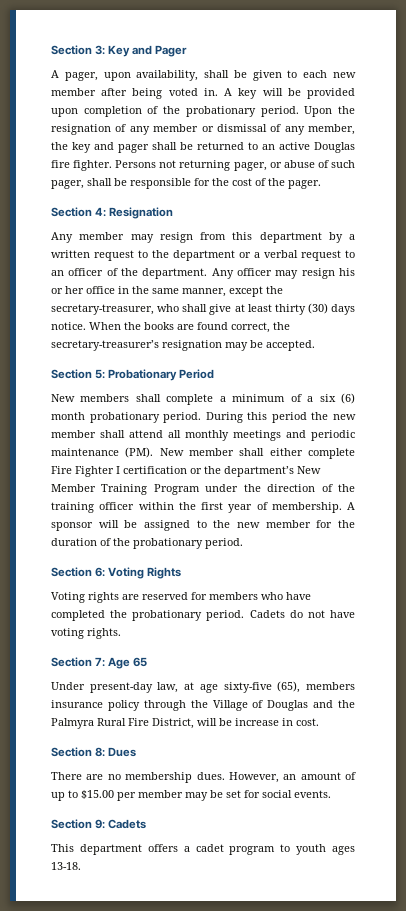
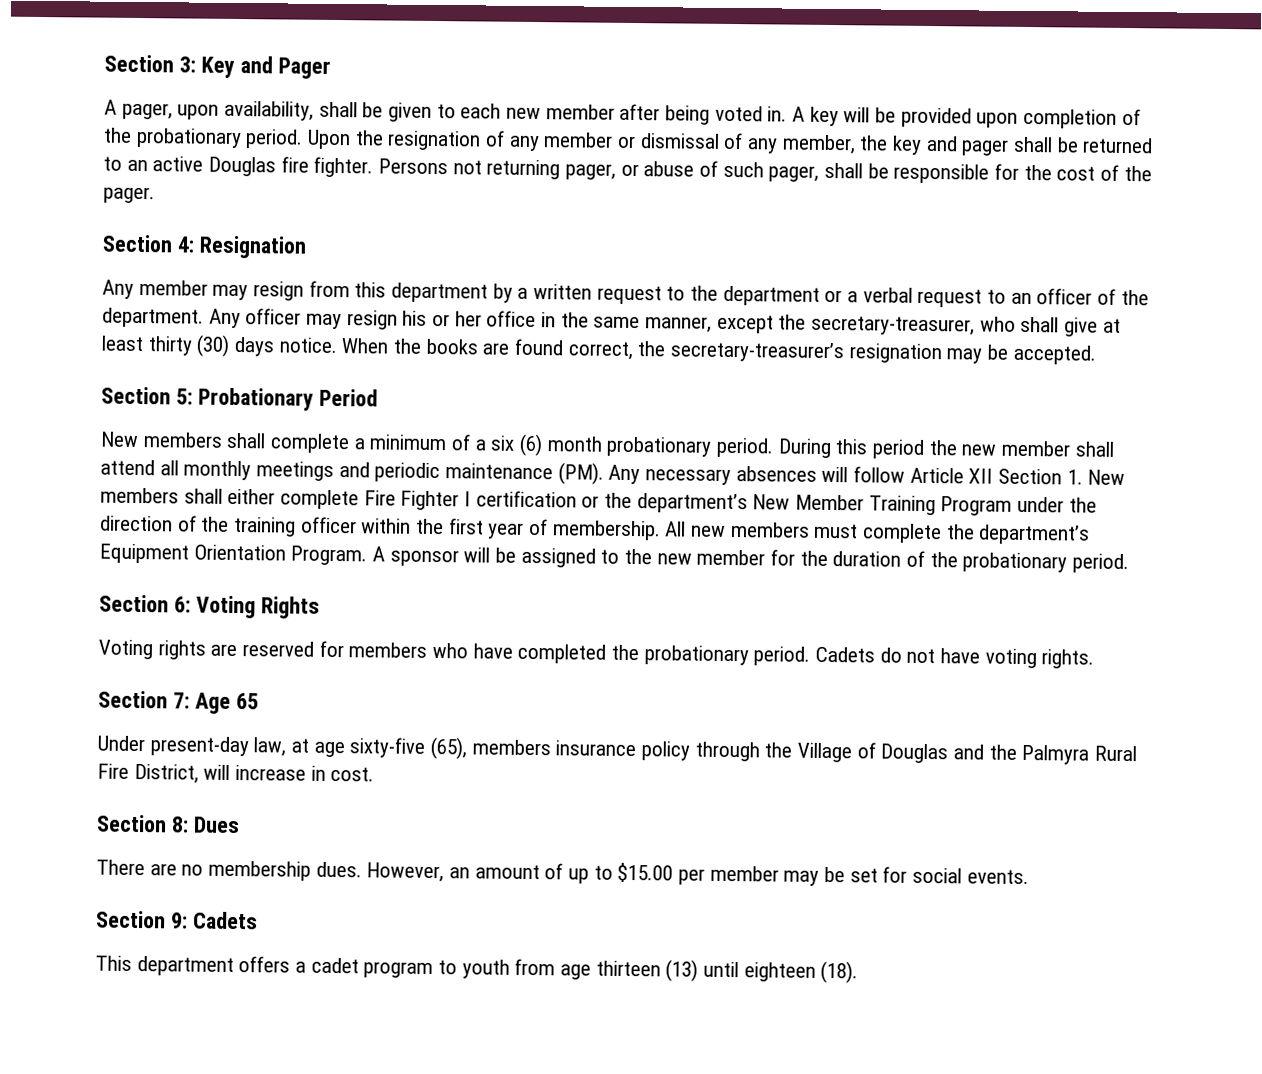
- During this period the new member shall attend all monthly meetings and periodic maintenance (PM). New member shall either complete Fire Fighter I certification or the department’s New Member Training Program under the direction of the training officer within the first year of membership.
+ During this period the new member shall attend all monthly meetings and periodic maintenance (PM). Any necessary absences will follow Article XII Section 1. New members shall either complete Fire Fighter I certification or the department’s New Member Training Program under the direction of the training officer within the first year of membership.
+ All new members must complete the department’s Equipment Orientation Program.
- Under present-day law, at age sixty-five (65), members insurance policy through the Village of Douglas and the Palmyra Rural Fire District, will be increase in cost.
+ Under present-day law, at age sixty-five (65), members insurance policy through the Village of Douglas and the Palmyra Rural Fire District, will increase in cost.
- This department offers a cadet program to youth ages 13-18.
+ This department offers a cadet program to youth from age thirteen (13) until eighteen (18).

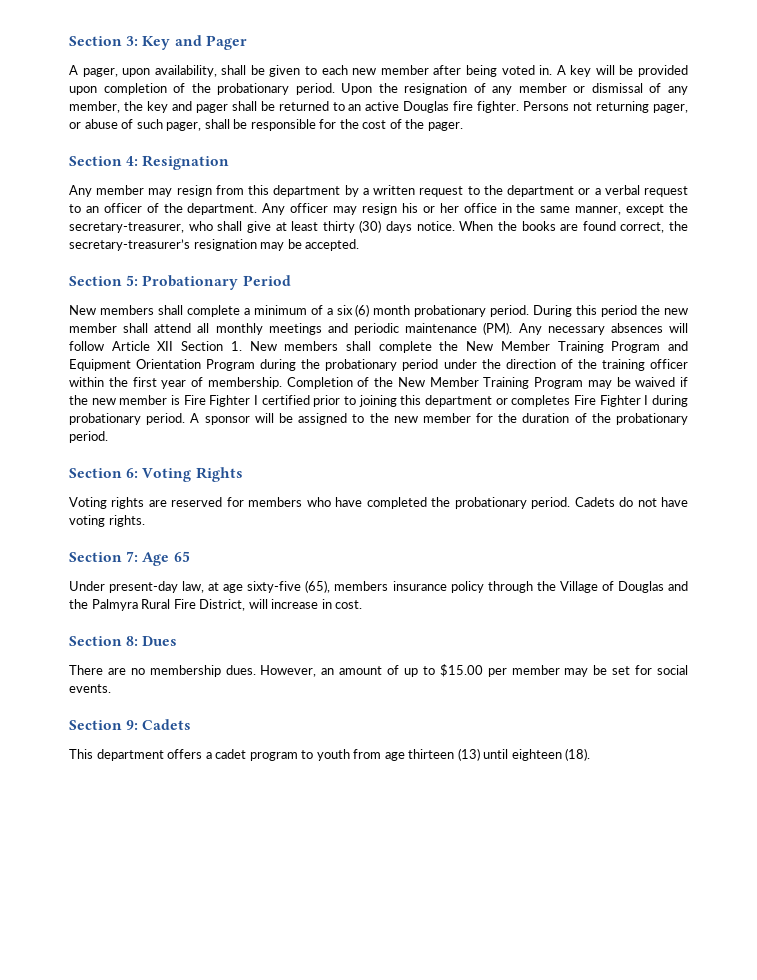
- During this period the new member shall attend all monthly meetings and periodic maintenance (PM). Any necessary absences will follow Article XII Section 1. New members shall either complete Fire Fighter I certification or the department’s New Member Training Program under the direction of the training officer within the first year of membership.
+ During this period the new member shall attend all monthly meetings and periodic maintenance (PM). Any necessary absences will follow Article XII Section 1. New members shall complete the New Member Training Program and Equipment Orientation Program during the probationary period under the direction of the training officer within the first year of membership.
- All new members must complete the department’s Equipment Orientation Program.
+ Completion of the New Member Training Program may be waived if the new member is Fire Fighter I certified prior to joining this department or completes Fire Fighter I during probationary period.

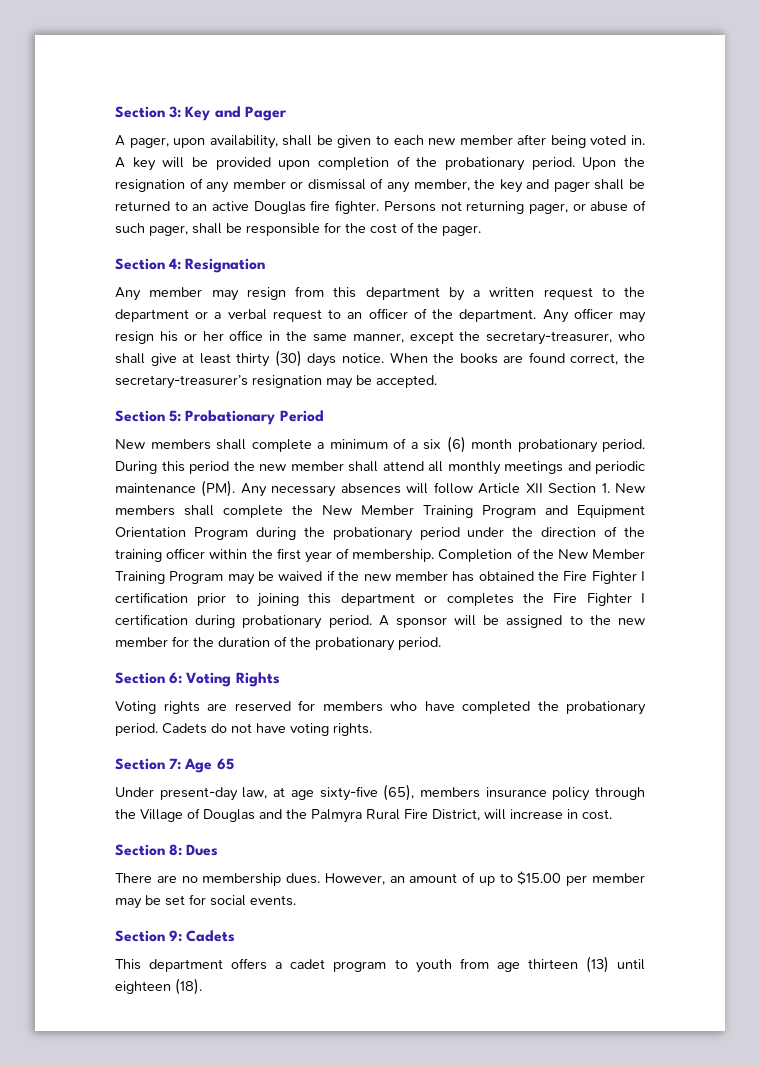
- Completion of the New Member Training Program may be waived if the new member is Fire Fighter I certified prior to joining this department or completes Fire Fighter I during probationary period.
+ Completion of the New Member Training Program may be waived if the new member has obtained the Fire Fighter I certification prior to joining this department or completes the Fire Fighter I certification during probationary period.

